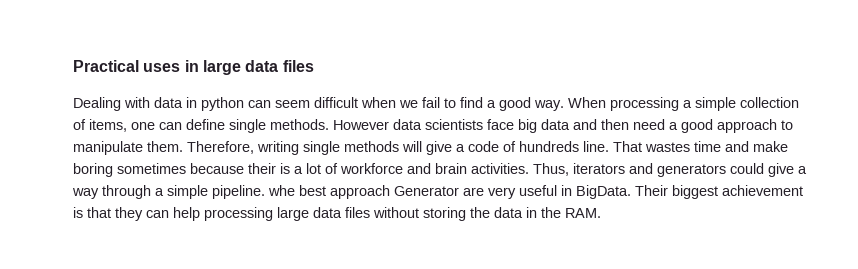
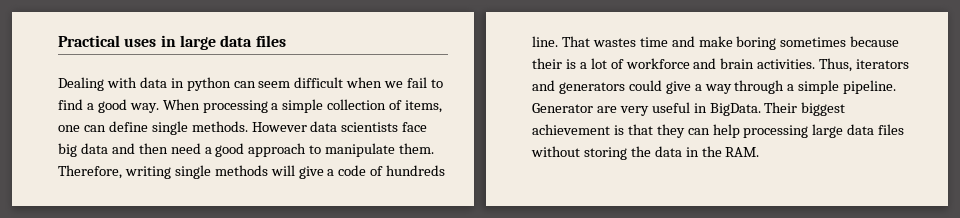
- Thus, iterators and generators could give a way through a simple pipeline. whe best approach Generator are very useful in BigData.
+ Thus, iterators and generators could give a way through a simple pipeline. Generator are very useful in BigData.

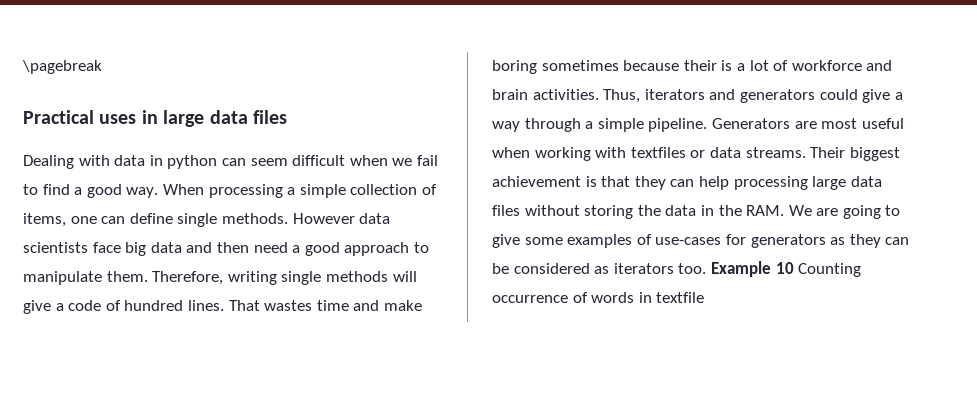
+ \pagebreak
- Therefore, writing single methods will give a code of hundreds line.
+ Therefore, writing single methods will give a code of hundred lines.
- Generator are very useful in BigData.
+ Generators are most useful when working with textfiles or data streams.
- Their biggest achievement is that they can help processing large data files without storing the data in the RAM.
+ Their biggest achievement is that they can help processing large data files without storing the data in the RAM. We are going to give some examples of use-cases for generators as they can be considered as iterators too. Example 10 Counting occurrence of words in textfile

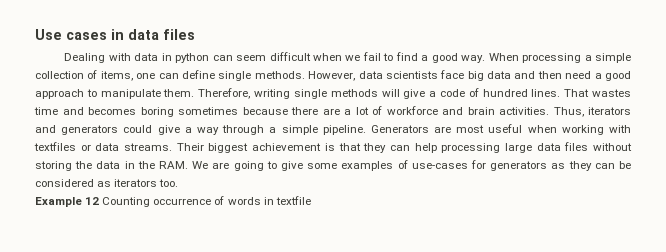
- \pagebreak
- Practical uses in large data files
+ Use cases in data files
- However data scientists face big data and then need a good approach to manipulate them.
+ However, data scientists face big data and then need a good approach to manipulate them.
- That wastes time and make boring sometimes because their is a lot of workforce and brain activities.
+ That wastes time and becomes boring sometimes because there are a lot of workforce and brain activities.
- Their biggest achievement is that they can help processing large data files without storing the data in the RAM. We are going to give some examples of use-cases for generators as they can be considered as iterators too. Example 10 Counting occurrence of words in textfile
+ Their biggest achievement is that they can help processing large data files without storing the data in the RAM. We are going to give some examples of use-cases for generators as they can be considered as iterators too.
+ Example 12 Counting occurrence of words in textfile

